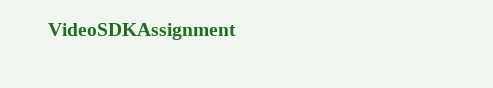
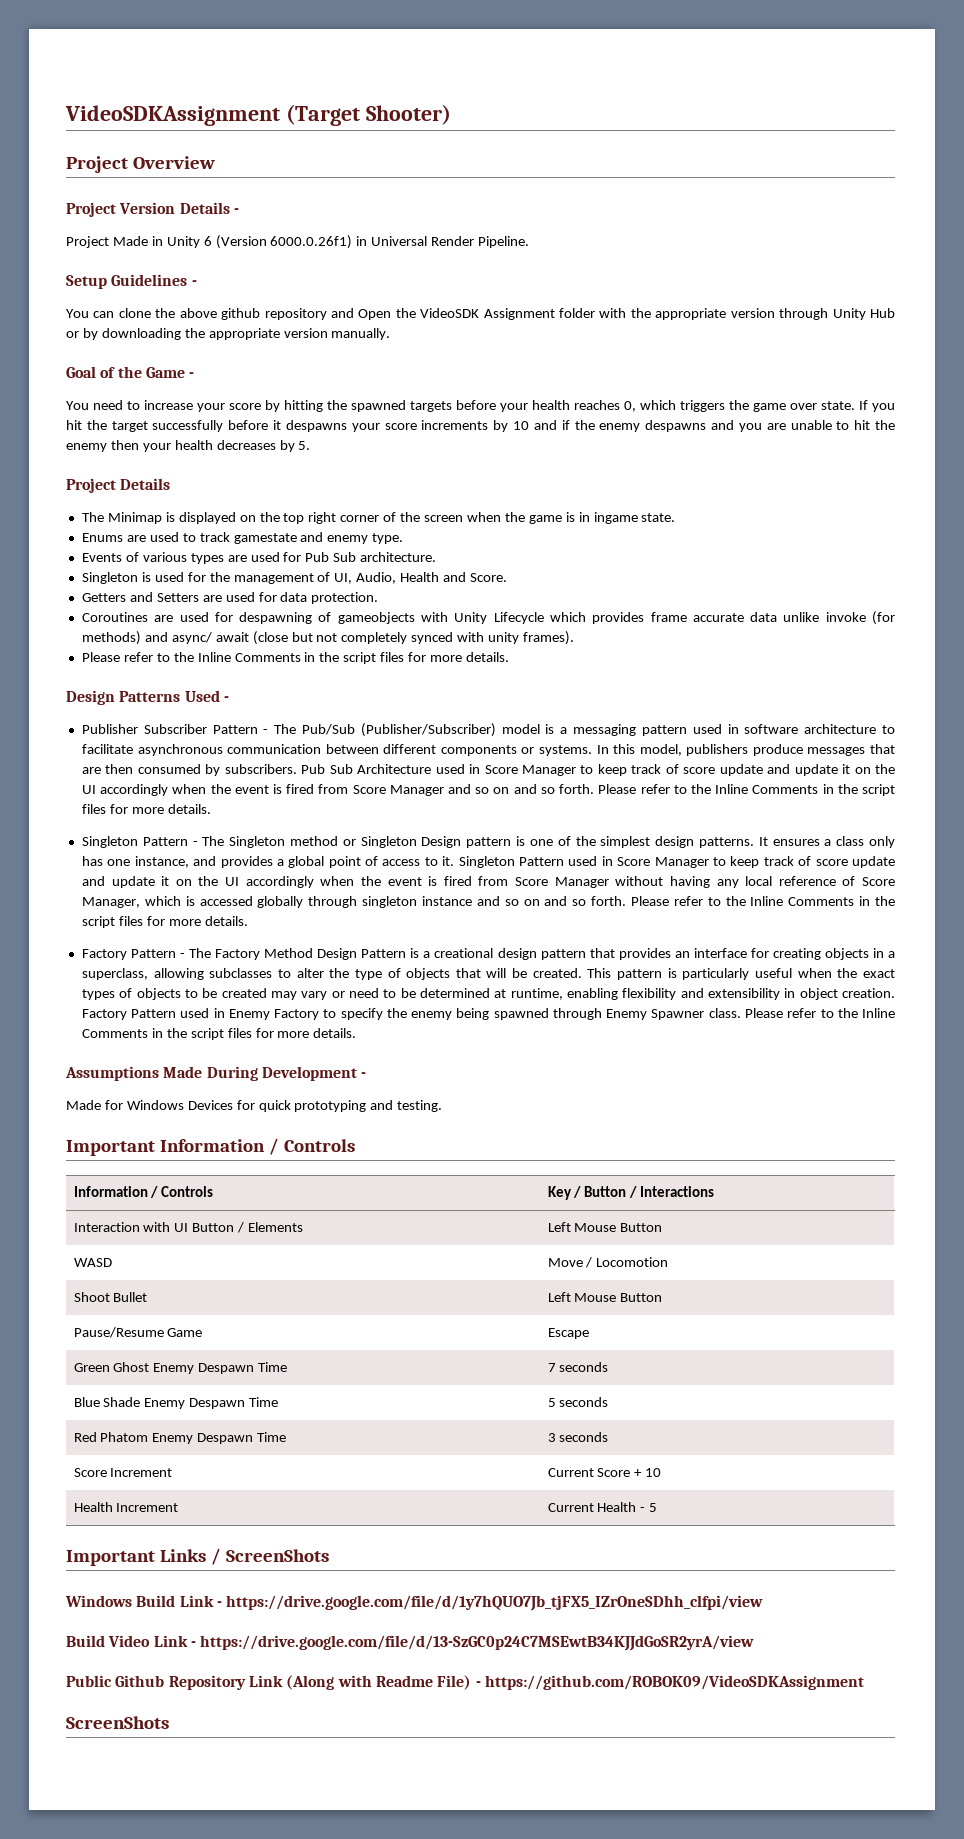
- VideoSDKAssignment
+ VideoSDKAssignment (Target Shooter)
+ Project Overview
+ Project Version Details -
+ Project Made in Unity 6 (Version 6000.0.26f1) in Universal Render Pipeline.
+ Setup Guidelines -
+ You can clone the above github repository and Open the VideoSDK Assignment folder with the appropriate version through Unity Hub or by downloading the appropriate version manually.
+ Goal of the Game -
+ You need to increase your score by hitting the spawned targets before your health reaches 0, which triggers the game over state. If you hit the target successfully before it despawns your score increments by 10 and if the enemy despawns and you are unable to hit the enemy then your health decreases by 5.
+ Project Details
+ The Minimap is displayed on the top right corner of the screen when the game is in ingame state.
+ Enums are used to track gamestate and enemy type.
+ Events of various types are used for Pub Sub architecture.
+ Singleton is used for the management of UI, Audio, Health and Score.
+ Getters and Setters are used for data protection.
+ Coroutines are used for despawning of gameobjects with Unity Lifecycle which provides frame accurate data unlike invoke (for methods) and async/ await (close but not completely synced with unity frames).
+ Please refer to the Inline Comments in the script files for more details.
+ Design Patterns Used -
+ Publisher Subscriber Pattern - The Pub/Sub (Publisher/Subscriber) model is a messaging pattern used in software architecture to facilitate asynchronous communication between different components or systems. In this model, publishers produce messages that are then consumed by subscribers. Pub Sub Architecture used in Score Manager to keep track of score update and update it on the UI accordingly when the event is fired from Score Manager and so on and so forth. Please refer to the Inline Comments in the script files for more details.
+ Singleton Pattern - The Singleton method or Singleton Design pattern is one of the simplest design patterns. It ensures a class only has one instance, and provides a global point of access to it. Singleton Pattern used in Score Manager to keep track of score update and update it on the UI accordingly when the event is fired from Score Manager without having any local reference of Score Manager, which is accessed globally through singleton instance and so on and so forth. Please refer to the Inline Comments in the script files for more details.
+ Factory Pattern - The Factory Method Design Pattern is a creational design pattern that provides an interface for creating objects in a superclass, allowing subclasses to alter the type of objects that will be created. This pattern is particularly useful when the exact types of objects to be created may vary or need to be determined at runtime, enabling flexibility and extensibility in object creation. Factory Pattern used in Enemy Factory to specify the enemy being spawned through Enemy Spawner class. Please refer to the Inline Comments in the script files for more details.
+ Assumptions Made During Development -
+ Made for Windows Devices for quick prototyping and testing.
+ Important Information / Controls
+ Information / Controls | Key / Button / Interactions
+ Interaction with UI Button / Elements | Left Mouse Button
+ WASD | Move / Locomotion
+ Shoot Bullet | Left Mouse Button
+ Pause/Resume Game | Escape
+ Green Ghost Enemy Despawn Time | 7 seconds
+ Blue Shade Enemy Despawn Time | 5 seconds
+ Red Phatom Enemy Despawn Time | 3 seconds
+ Score Increment | Current Score + 10
+ Health Increment | Current Health - 5
+ Important Links / ScreenShots
+ Windows Build Link - https://drive.google.com/file/d/1y7hQUO7Jb_tjFX5_IZrOneSDhh_clfpi/view
+ Build Video Link - https://drive.google.com/file/d/13-SzGC0p24C7MSEwtB34KJJdGoSR2yrA/view
+ Public Github Repository Link (Along with Readme File) - https://github.com/ROBOK09/VideoSDKAssignment
+ ScreenShots

